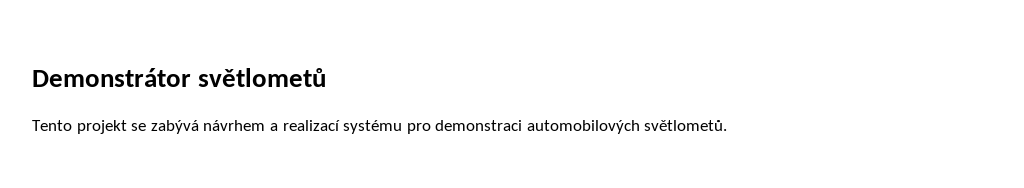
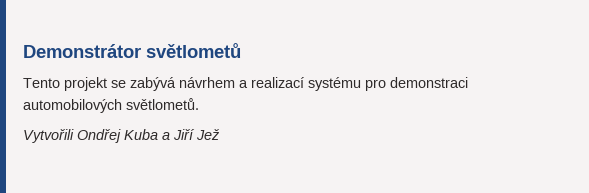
+ Vytvořili Ondřej Kuba a Jiří Jež

